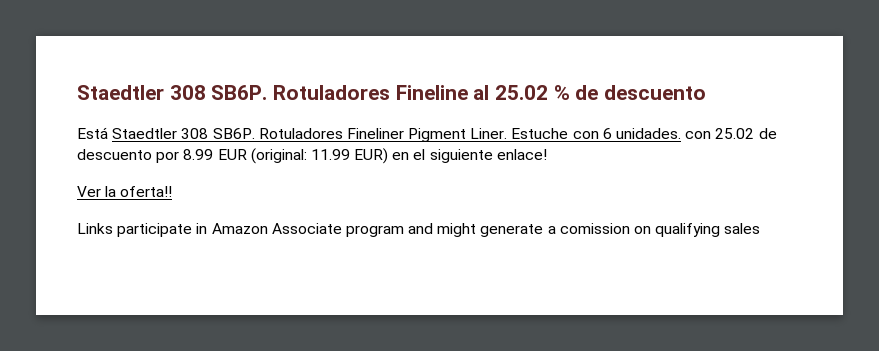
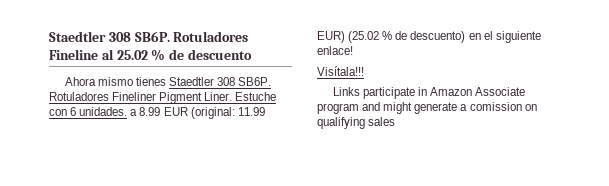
- Está Staedtler 308 SB6P.
+ Ahora mismo tienes Staedtler 308 SB6P.
- Estuche con 6 unidades. con 25.02 de descuento por 8.99 EUR (original: 11.99 EUR) en el siguiente enlace!
+ Estuche con 6 unidades. a 8.99 EUR (original: 11.99 EUR) (25.02 % de descuento) en el siguiente enlace!
- Ver la oferta!!
+ Visítala!!!

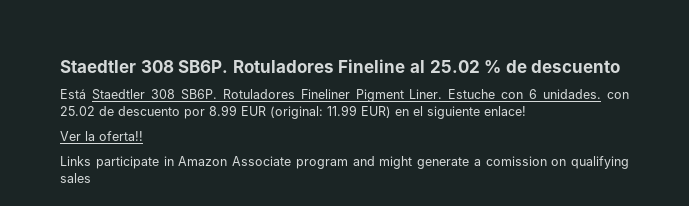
- Ahora mismo tienes Staedtler 308 SB6P.
+ Está Staedtler 308 SB6P.
- Estuche con 6 unidades. a 8.99 EUR (original: 11.99 EUR) (25.02 % de descuento) en el siguiente enlace!
+ Estuche con 6 unidades. con 25.02 de descuento por 8.99 EUR (original: 11.99 EUR) en el siguiente enlace!
- Visítala!!!
+ Ver la oferta!!

